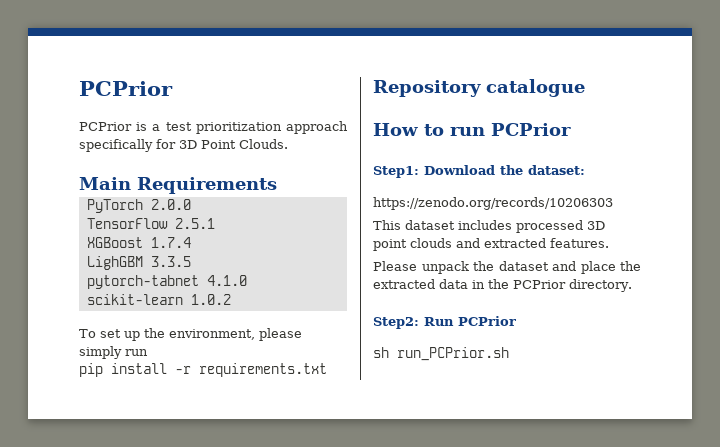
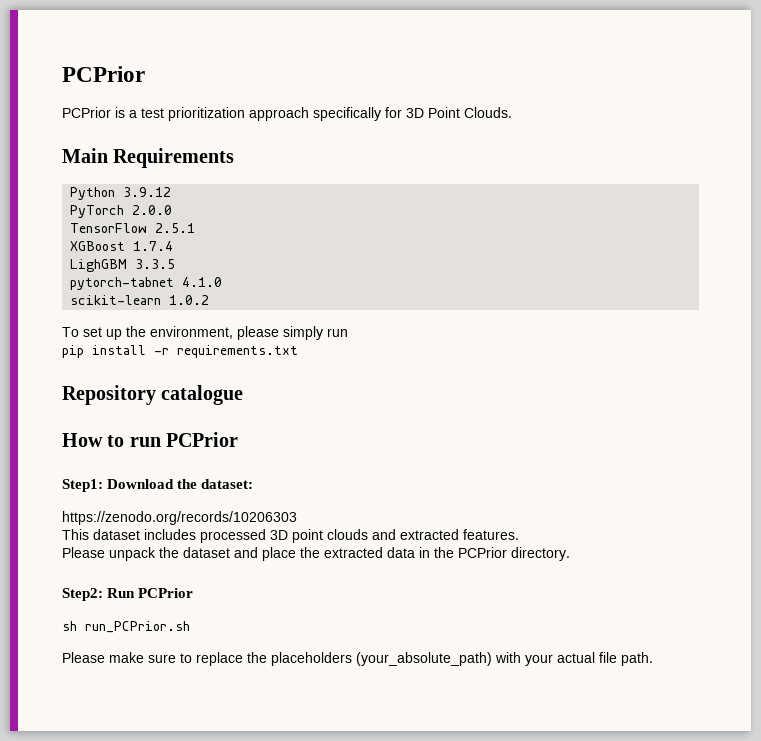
+ Python 3.9.12
+ Please make sure to replace the placeholders (your_absolute_path) with your actual file path.

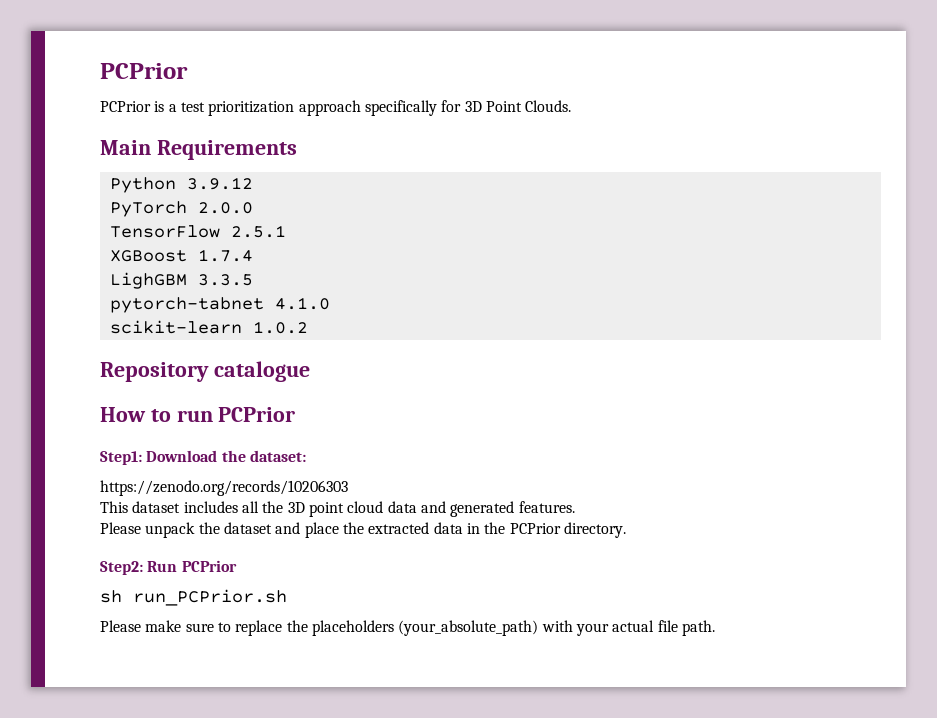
- To set up the environment, please simply run
- pip install -r requirements.txt
- This dataset includes processed 3D point clouds and extracted features.
+ This dataset includes all the 3D point cloud data and generated features.

